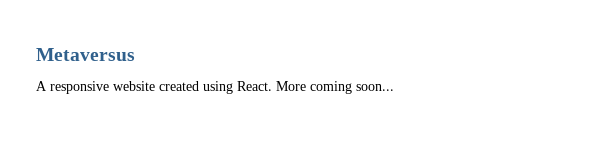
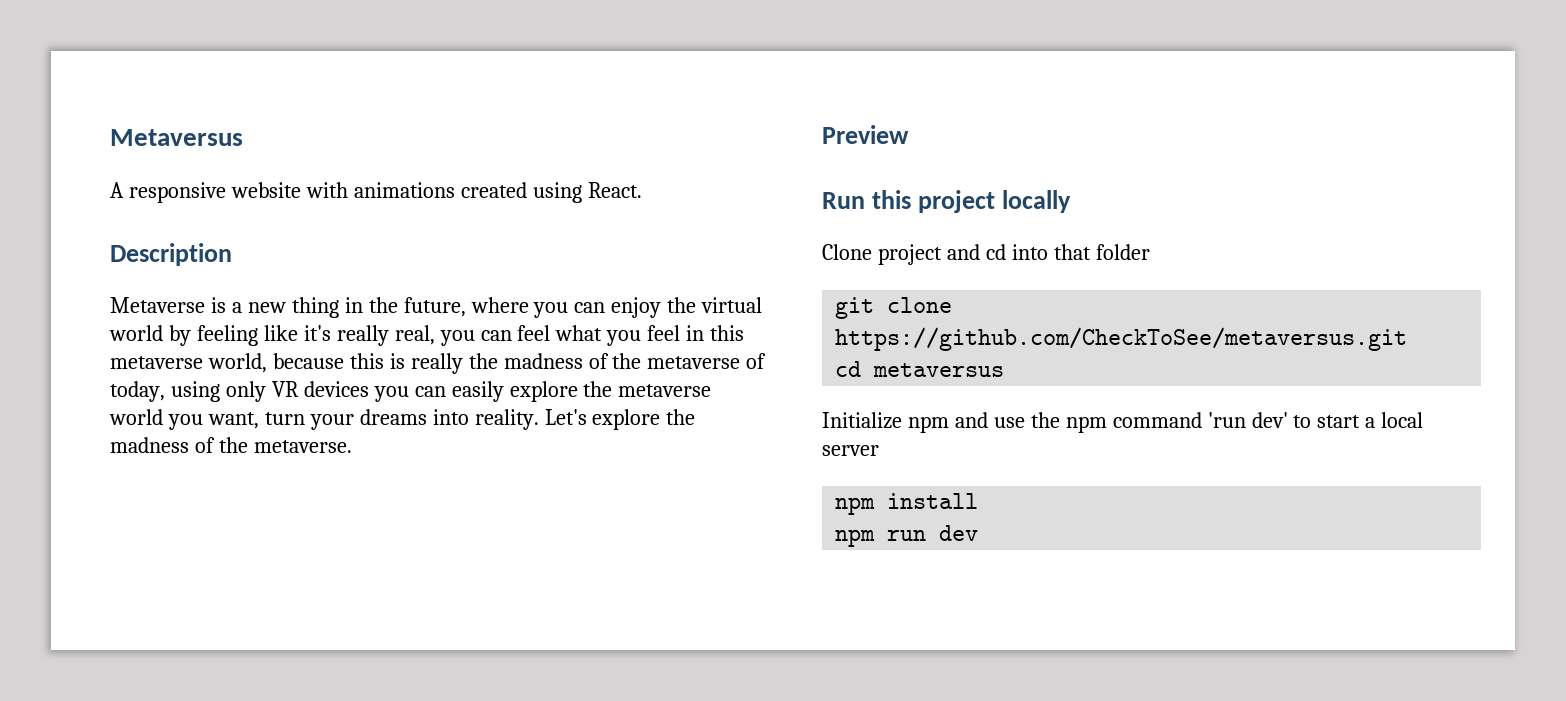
- A responsive website created using React. More coming soon...
+ A responsive website with animations created using React.
+ Description
+ Metaverse is a new thing in the future, where you can enjoy the virtual world by feeling like it's really real, you can feel what you feel in this metaverse world, because this is really the madness of the metaverse of today, using only VR devices you can easily explore the metaverse world you want, turn your dreams into reality. Let's explore the madness of the metaverse.
+ Preview
+ Run this project locally
+ Clone project and cd into that folder
+ git clone https://github.com/CheckToSee/metaversus.git
+ cd metaversus
+ Initialize npm and use the npm command 'run dev' to start a local server
+ npm install
+ npm run dev

